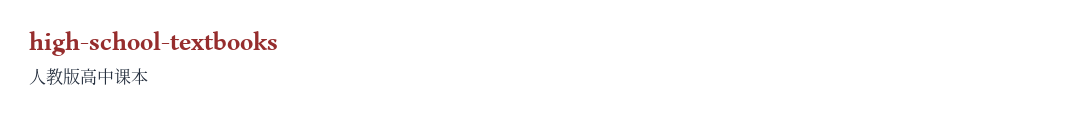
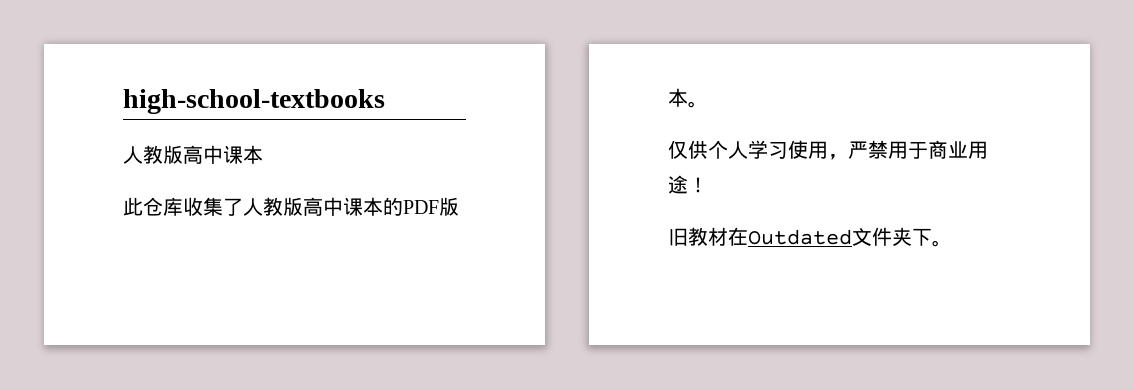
+ 此仓库收集了人教版高中课本的PDF版本。
+ 仅供个人学习使用，严禁用于商业用途！
+ 旧教材在Outdated文件夹下。

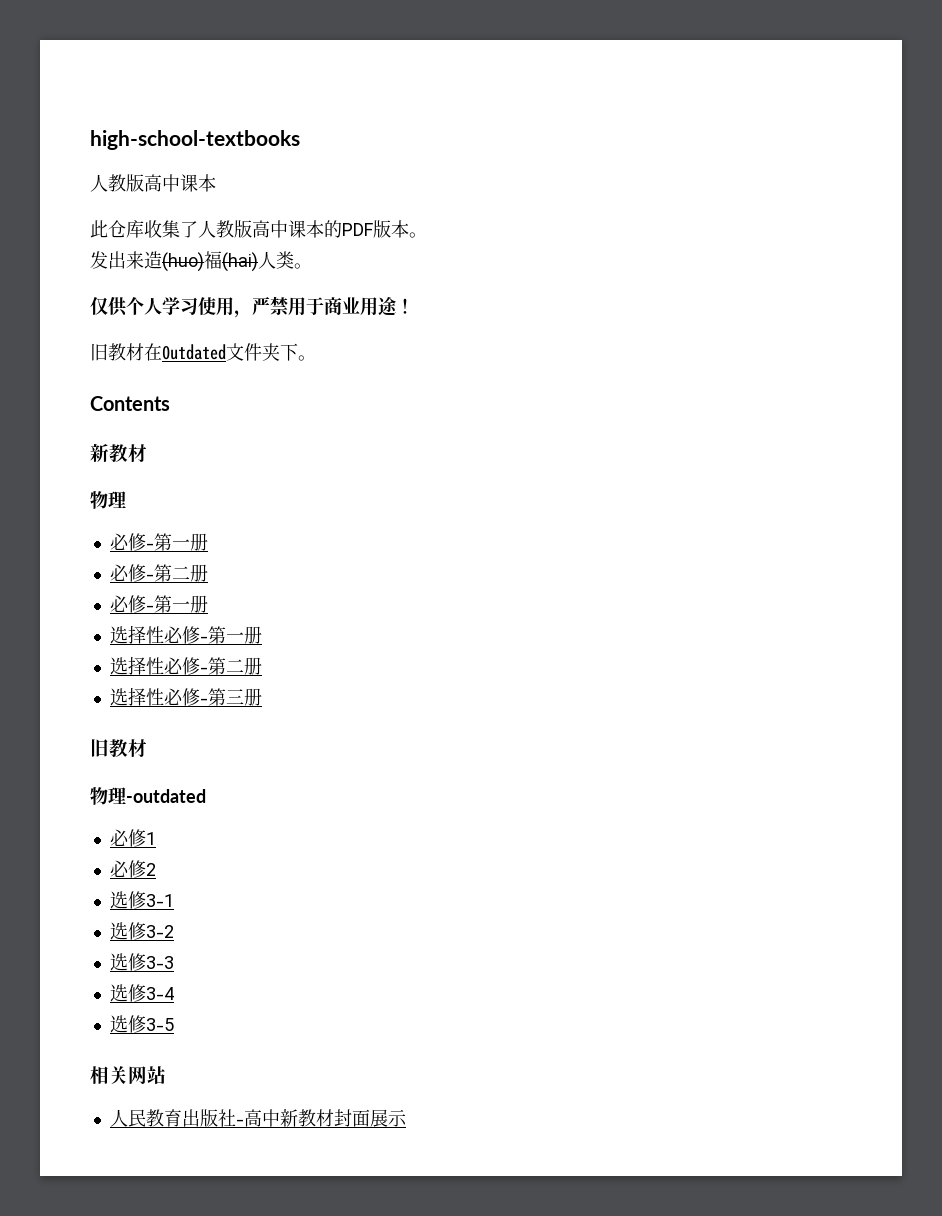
+ 发出来造(huo)福(hai)人类。
+ Contents
+ 新教材
+ 物理
+ 必修-第一册
+ 必修-第二册
+ 必修-第一册
+ 选择性必修-第一册
+ 选择性必修-第二册
+ 选择性必修-第三册
+ 旧教材
+ 物理-outdated
+ 必修1
+ 必修2
+ 选修3-1
+ 选修3-2
+ 选修3-3
+ 选修3-4
+ 选修3-5
+ 相关网站
+ 人民教育出版社-高中新教材封面展示

